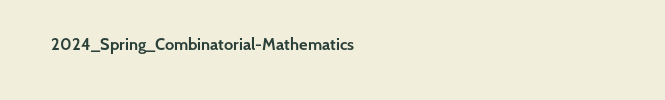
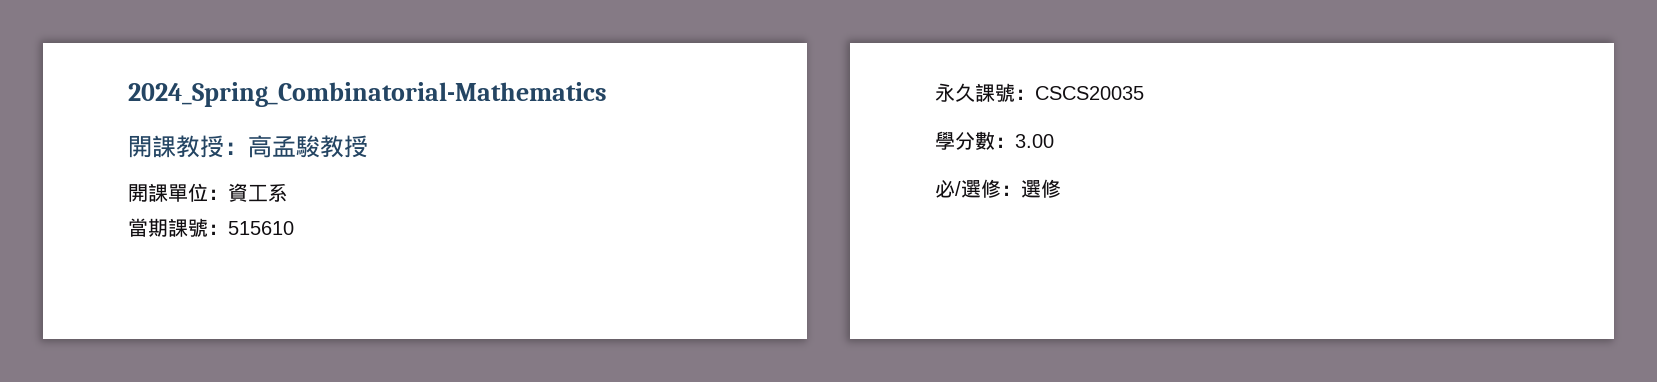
+ 開課教授：高孟駿教授
+ 開課單位：資工系
+ 當期課號：515610
+ 永久課號：CSCS20035
+ 學分數：3.00
+ 必/選修：選修

